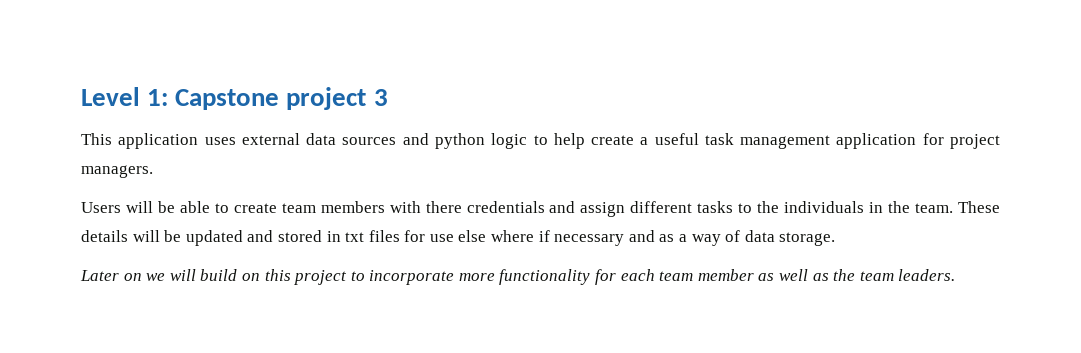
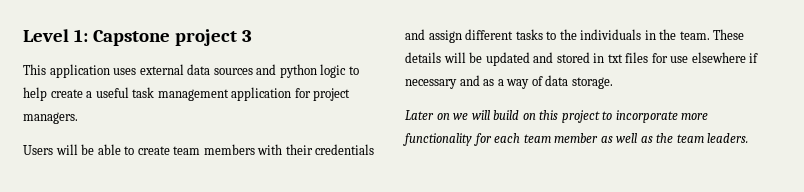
- Users will be able to create team members with there credentials and assign different tasks to the individuals in the team.
+ Users will be able to create team members with their credentials and assign different tasks to the individuals in the team.
- These details will be updated and stored in txt files for use else where if necessary and as a way of data storage.
+ These details will be updated and stored in txt files for use elsewhere if necessary and as a way of data storage.

